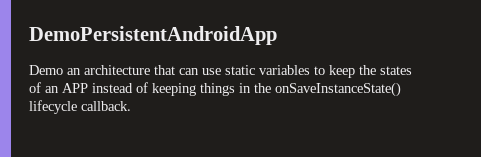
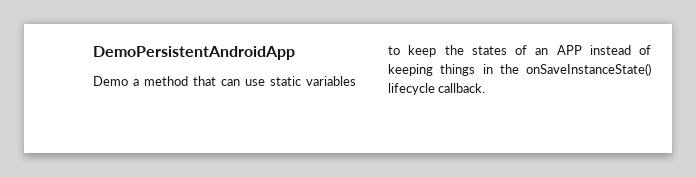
- Demo an architecture that can use static variables to keep the states of an APP instead of keeping things in the onSaveInstanceState() lifecycle callback.
+ Demo a method that can use static variables to keep the states of an APP instead of keeping things in the onSaveInstanceState() lifecycle callback.

